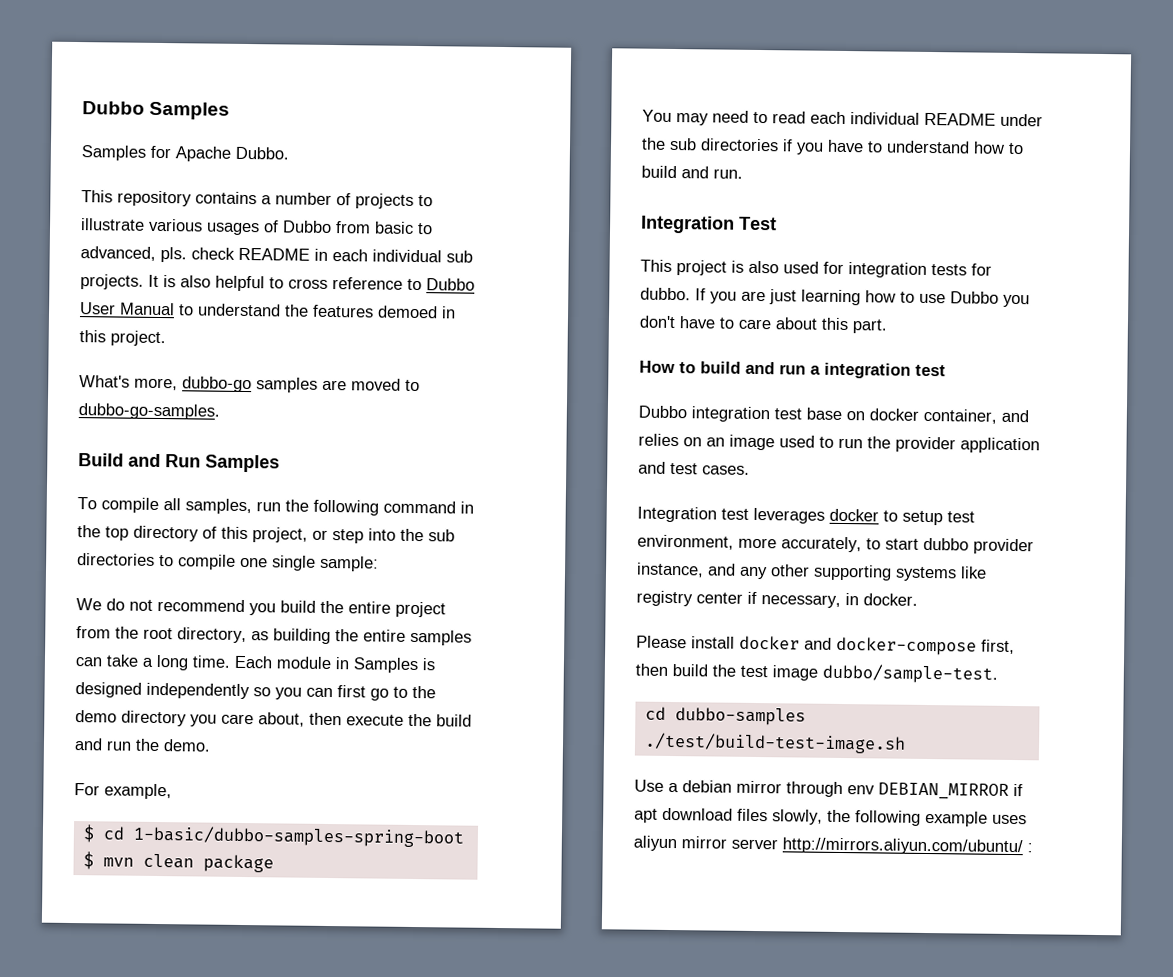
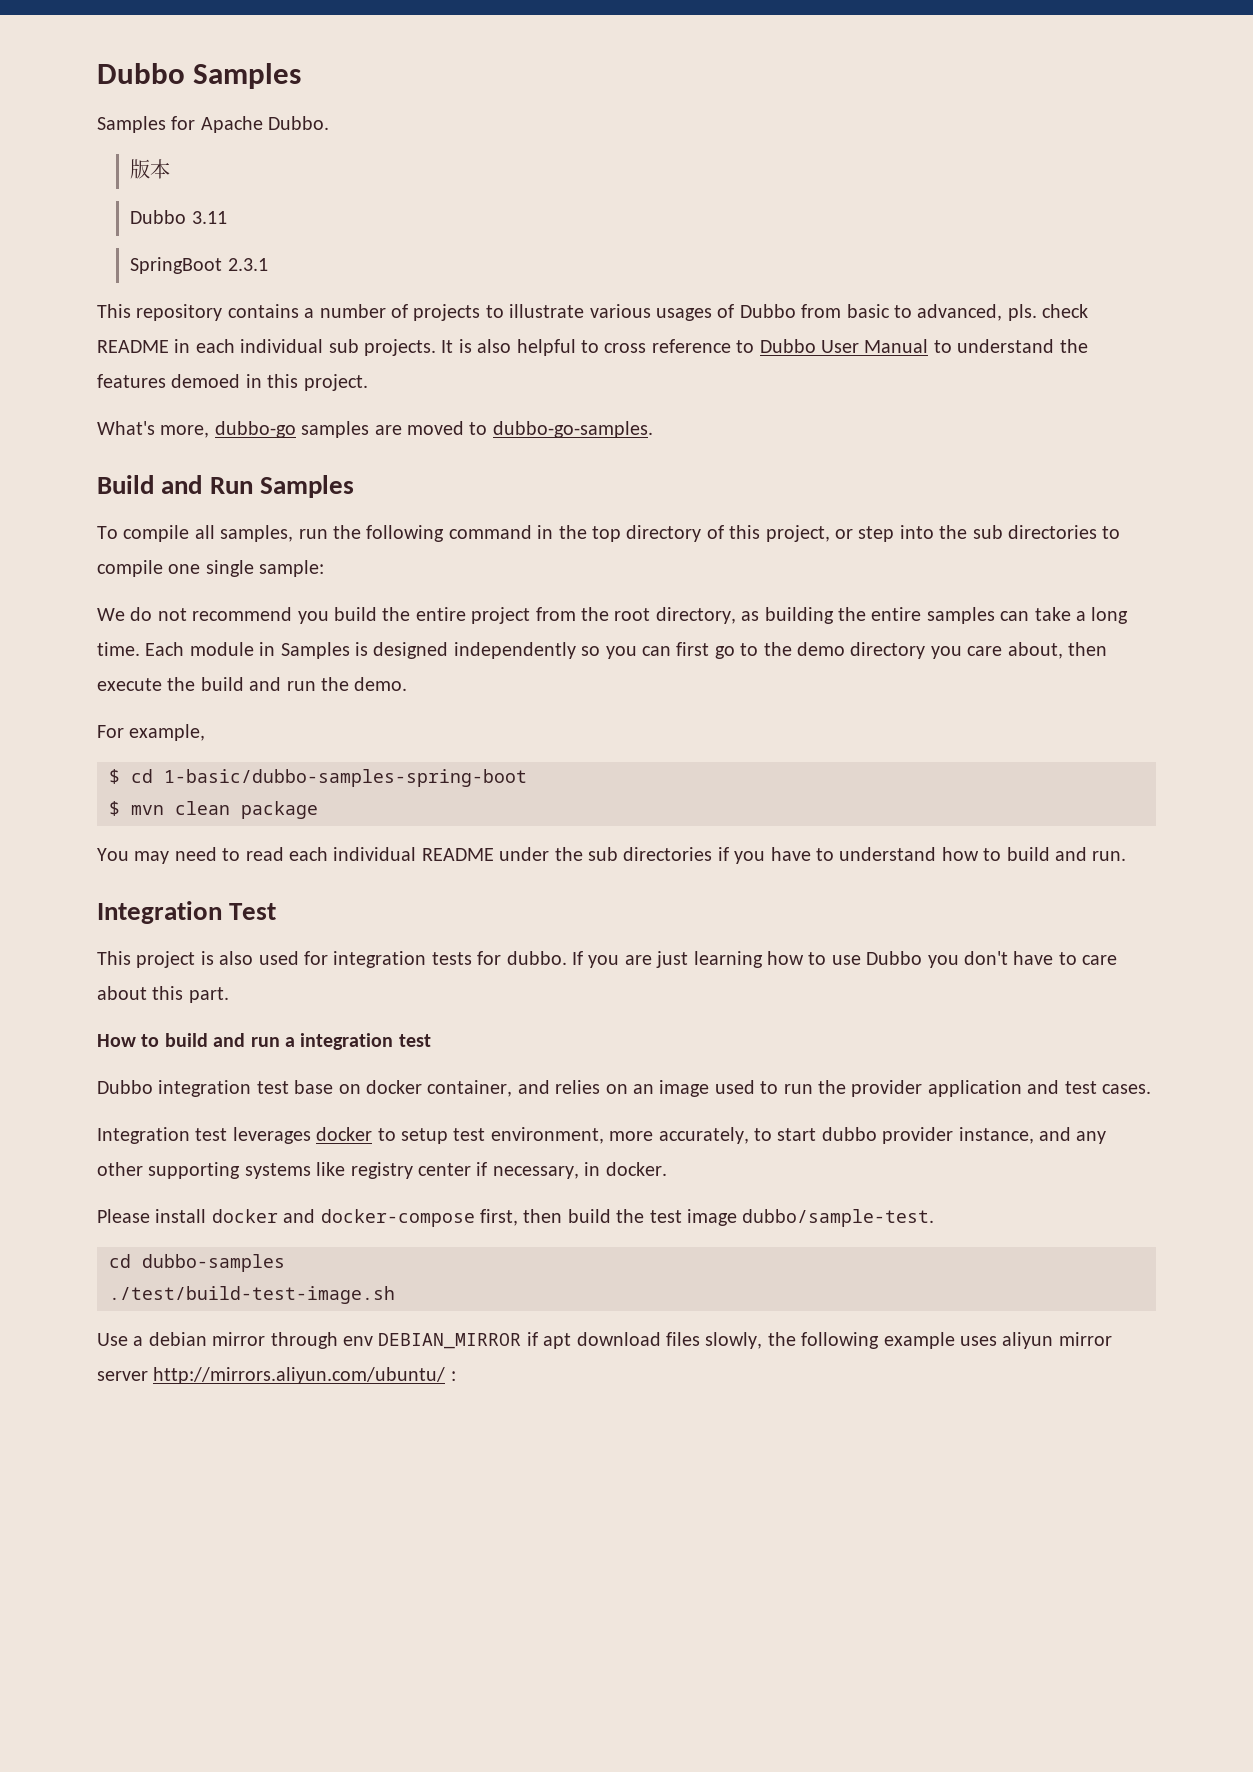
+ 版本
+ Dubbo 3.11
+ SpringBoot 2.3.1

